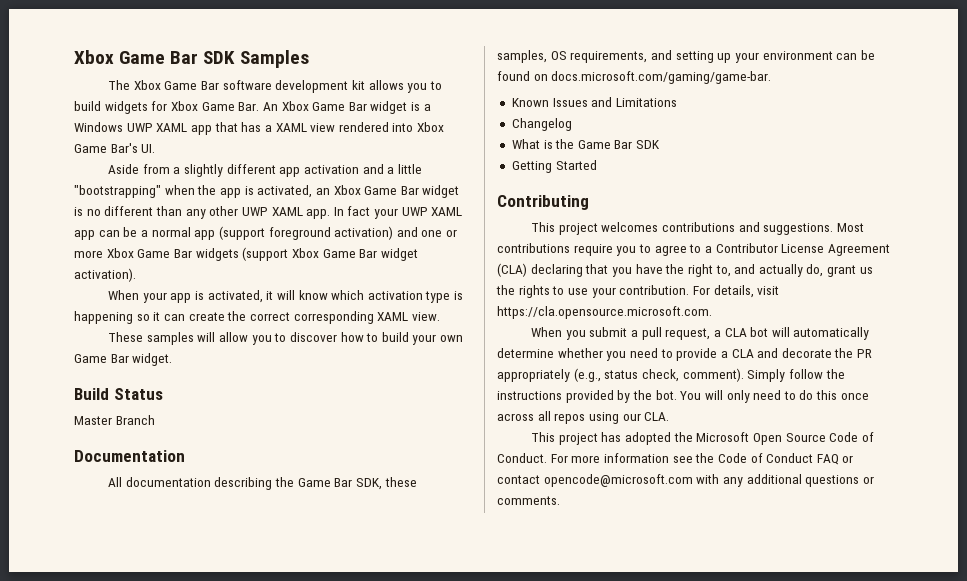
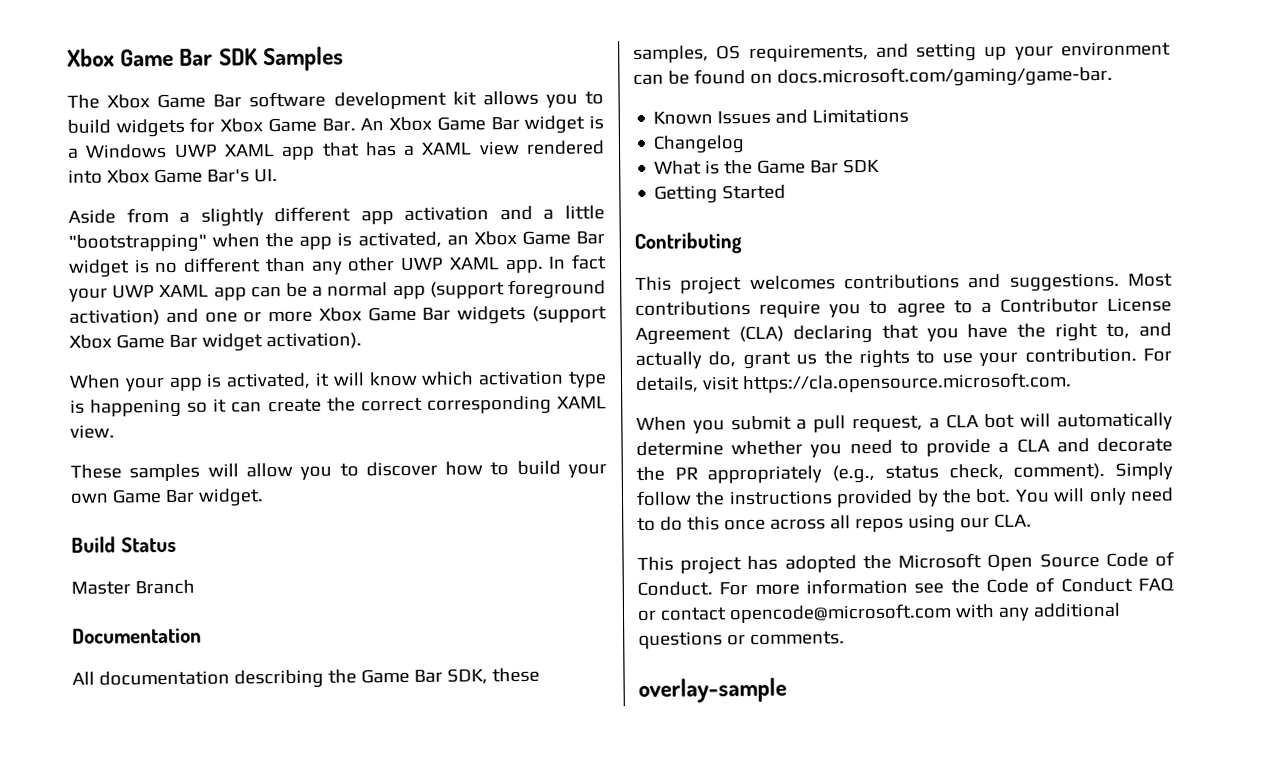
+ overlay-sample

